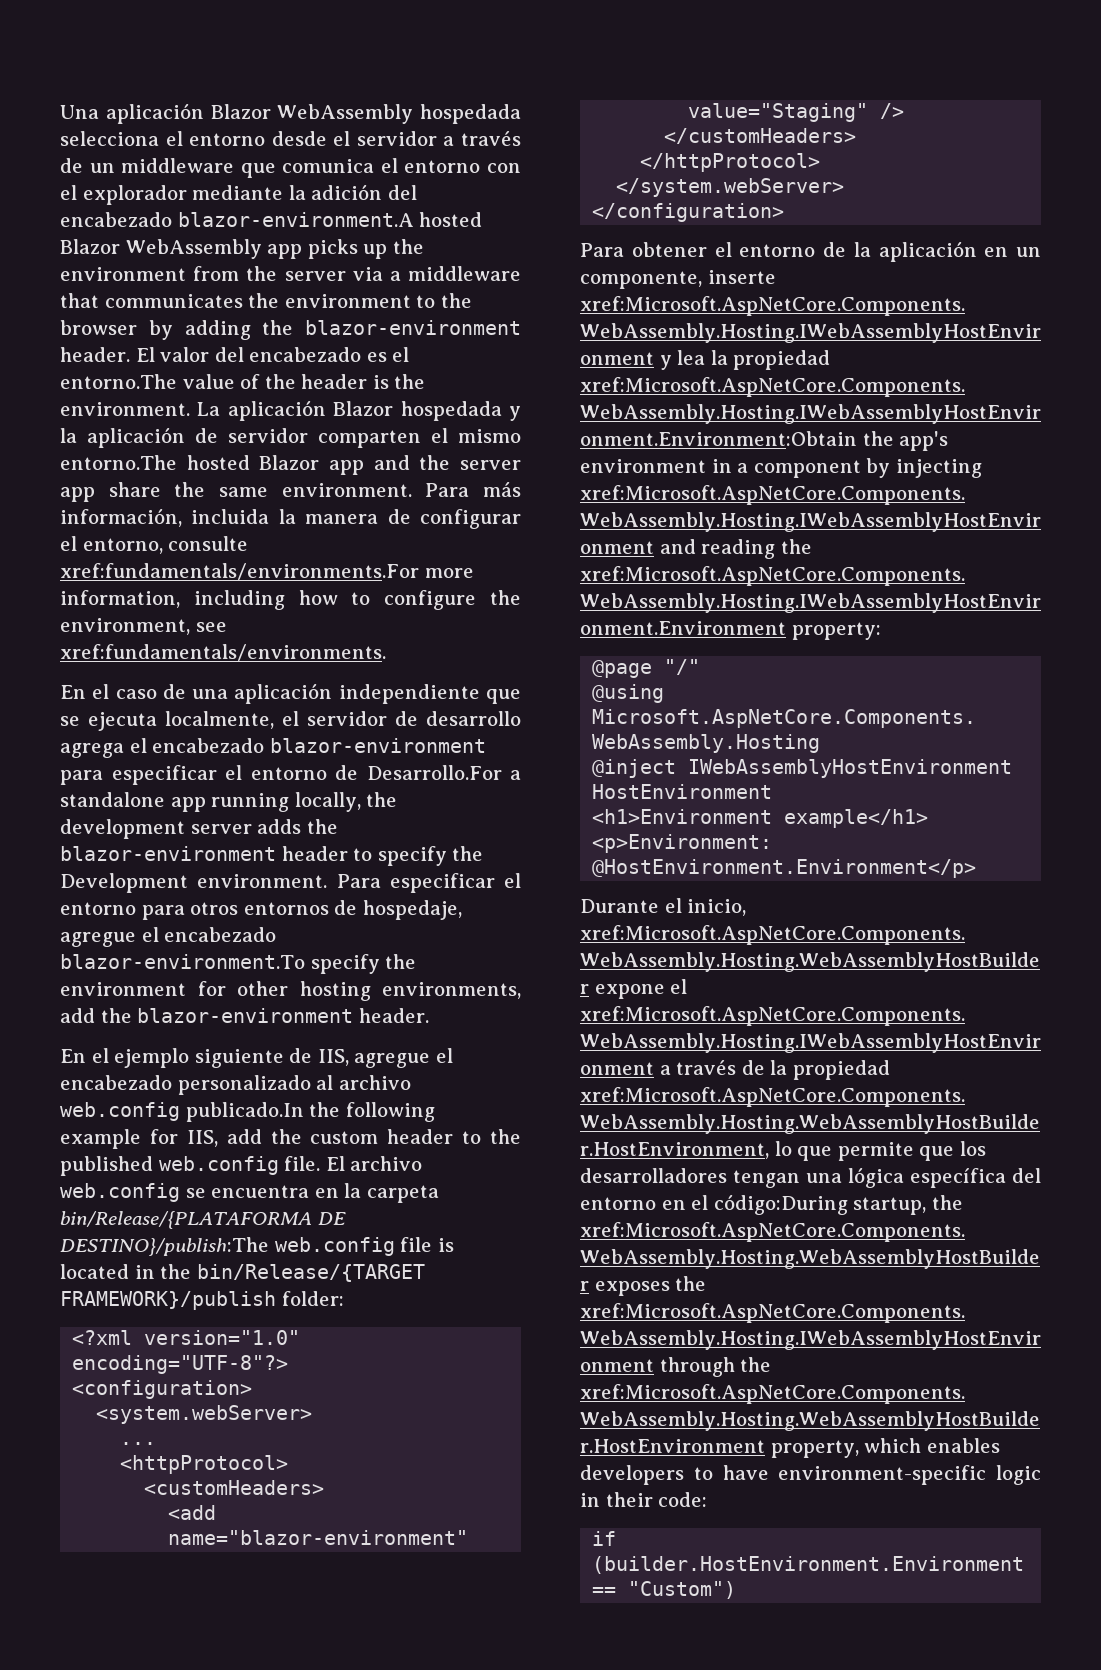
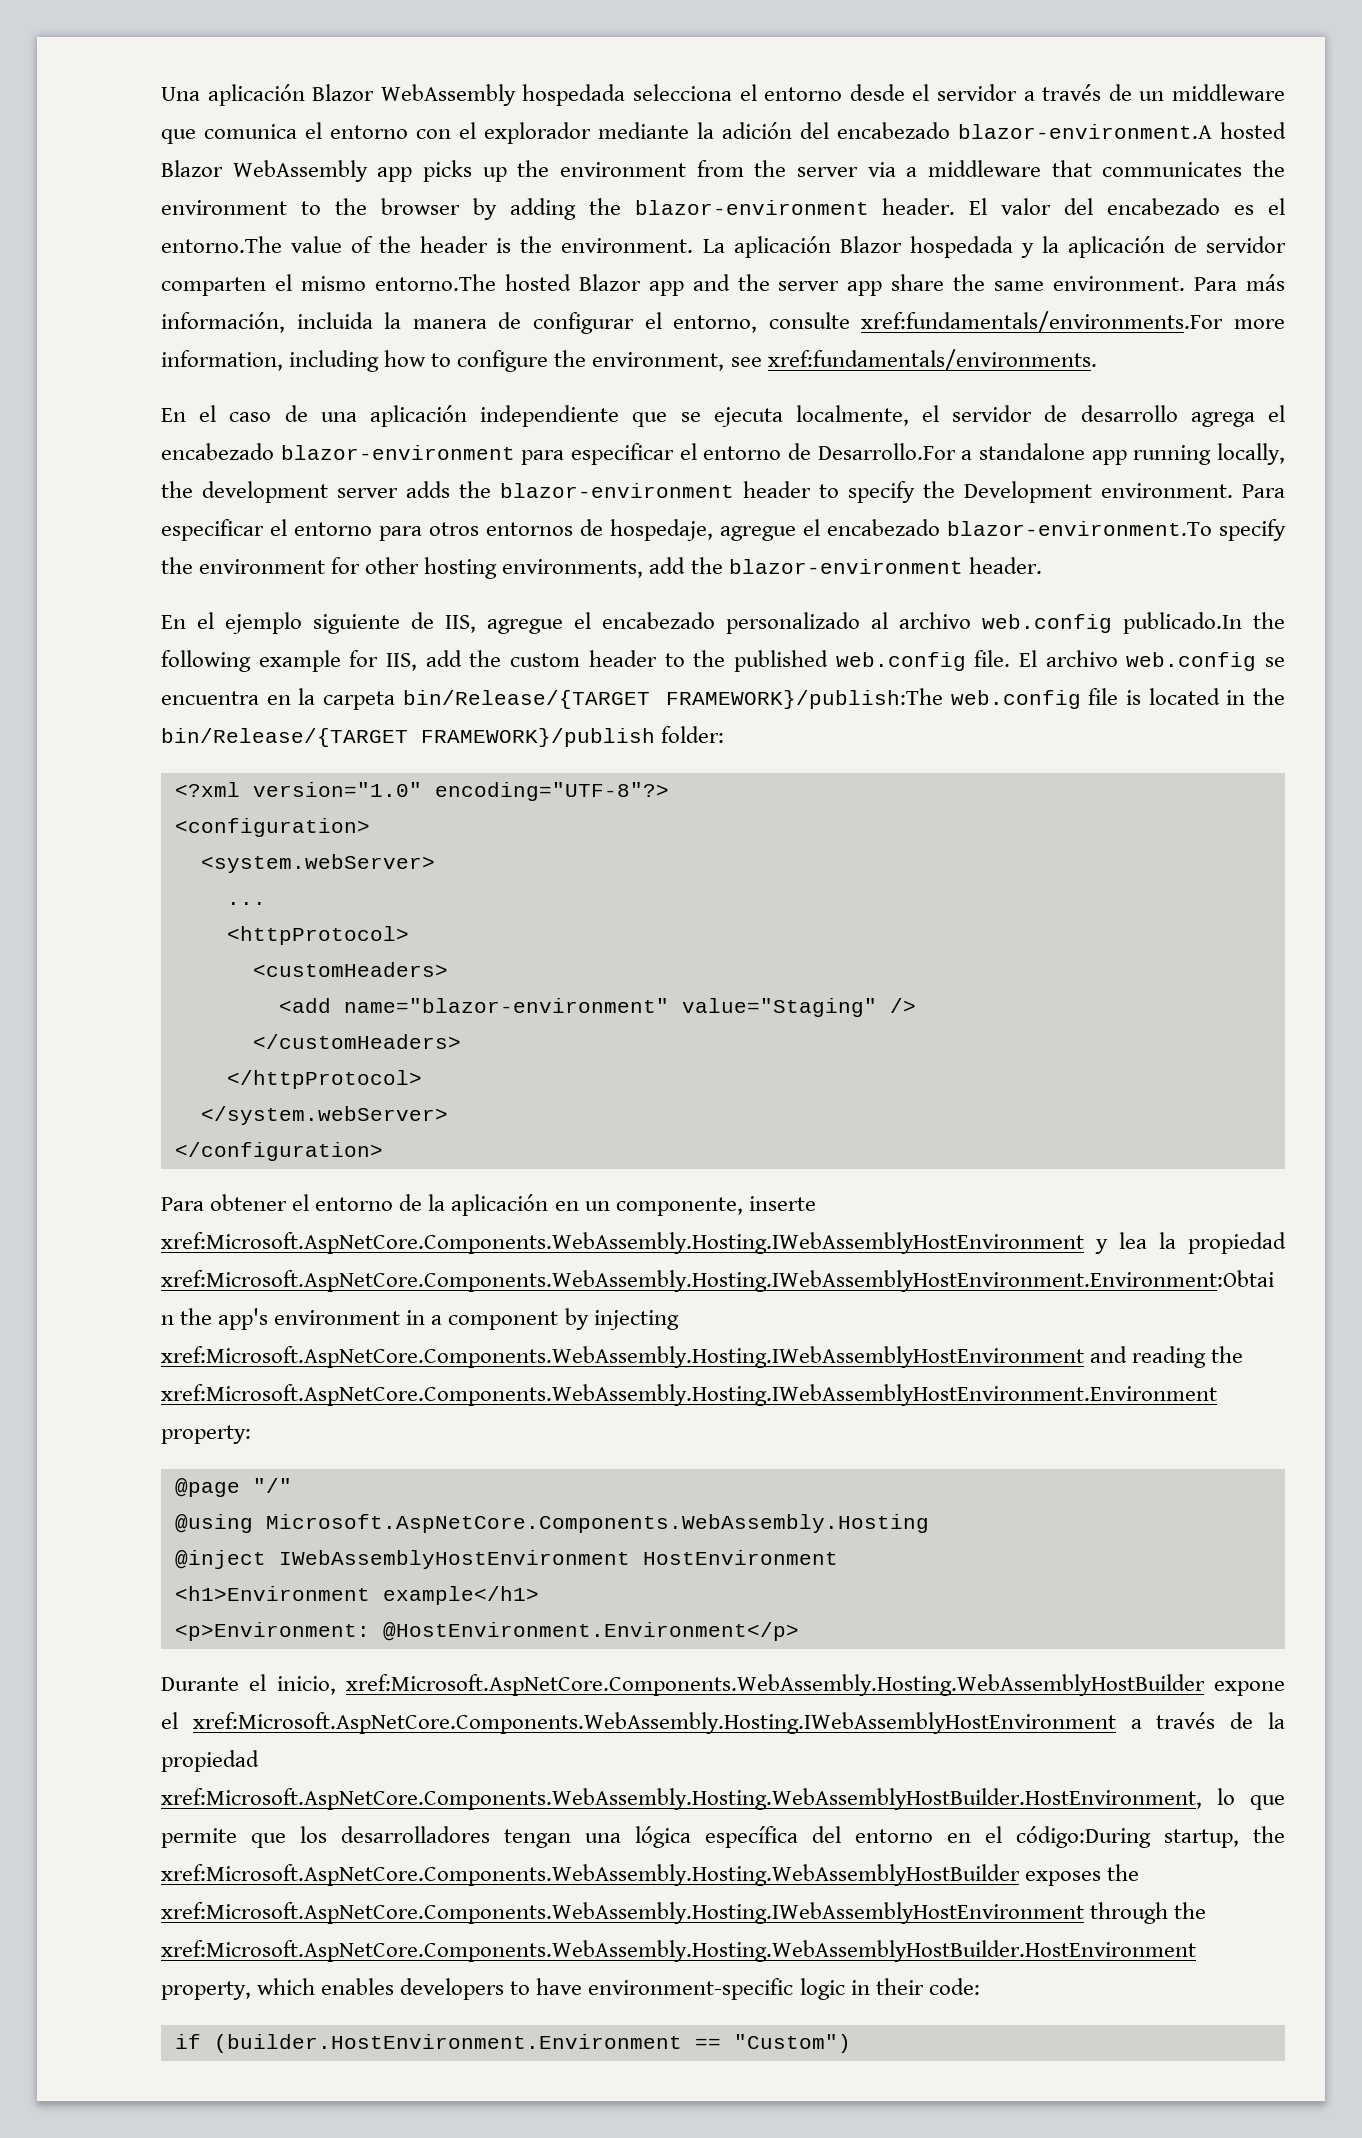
- El archivo web.config se encuentra en la carpeta bin/Release/{PLATAFORMA DE DESTINO}/publish:The web.config file is located in the bin/Release/{TARGET FRAMEWORK}/publish folder:
+ El archivo web.config se encuentra en la carpeta bin/Release/{TARGET FRAMEWORK}/publish:The web.config file is located in the bin/Release/{TARGET FRAMEWORK}/publish folder:

